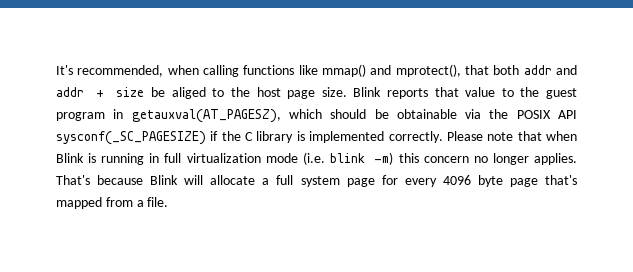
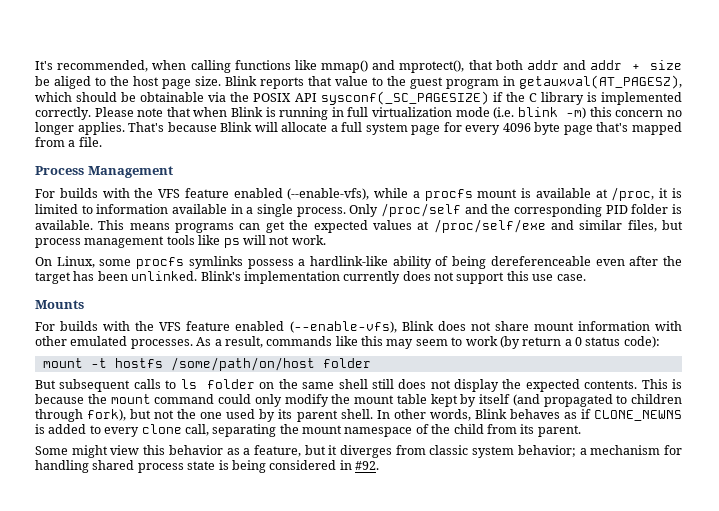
+ Process Management
+ For builds with the VFS feature enabled (--enable-vfs), while a procfs mount is available at /proc, it is limited to information available in a single process. Only /proc/self and the corresponding PID folder is available. This means programs can get the expected values at /proc/self/exe and similar files, but process management tools like ps will not work.
+ On Linux, some procfs symlinks possess a hardlink-like ability of being dereferenceable even after the target has been unlinked. Blink's implementation currently does not support this use case.
+ Mounts
+ For builds with the VFS feature enabled (--enable-vfs), Blink does not share mount information with other emulated processes. As a result, commands like this may seem to work (by return a 0 status code):
+ mount -t hostfs /some/path/on/host folder
+ But subsequent calls to ls folder on the same shell still does not display the expected contents. This is because the mount command could only modify the mount table kept by itself (and propagated to children through fork), but not the one used by its parent shell. In other words, Blink behaves as if CLONE_NEWNS is added to every clone call, separating the mount namespace of the child from its parent.
+ Some might view this behavior as a feature, but it diverges from classic system behavior; a mechanism for handling shared process state is being considered in #92.

